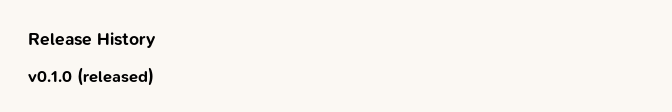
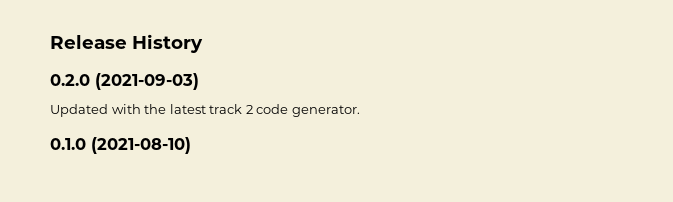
- v0.1.0 (released)
+ 0.2.0 (2021-09-03)
+ Updated with the latest track 2 code generator.
+ 0.1.0 (2021-08-10)

